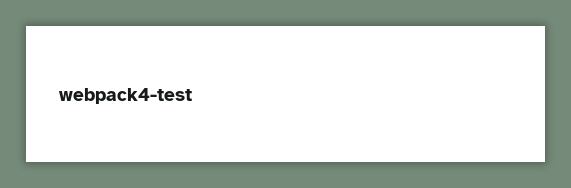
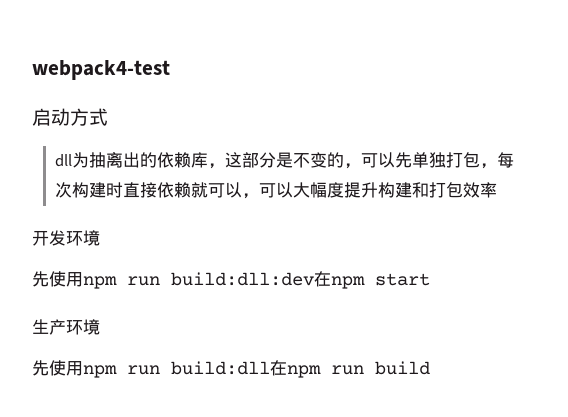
+ 启动方式
+ dll为抽离出的依赖库，这部分是不变的，可以先单独打包，每次构建时直接依赖就可以，可以大幅度提升构建和打包效率
+ 开发环境
+ 先使用npm run build:dll:dev在npm start
+ 生产环境
+ 先使用npm run build:dll在npm run build

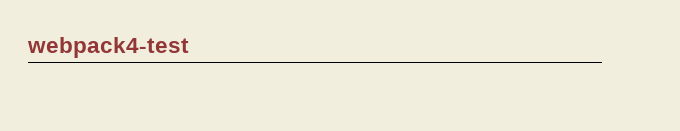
- 启动方式
- dll为抽离出的依赖库，这部分是不变的，可以先单独打包，每次构建时直接依赖就可以，可以大幅度提升构建和打包效率
- 开发环境
- 先使用npm run build:dll:dev在npm start
- 生产环境
- 先使用npm run build:dll在npm run build

